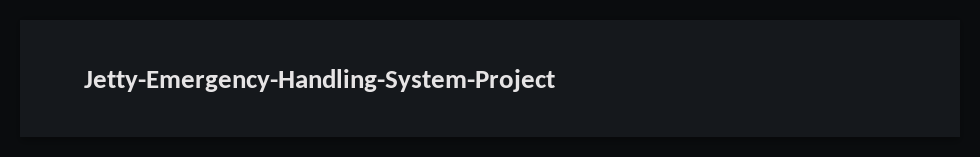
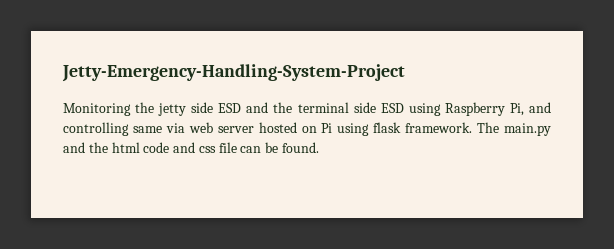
+ Monitoring the jetty side ESD and the terminal side ESD using Raspberry Pi, and controlling same via web server hosted on Pi using flask framework. The main.py and the html code and css file can be found.

